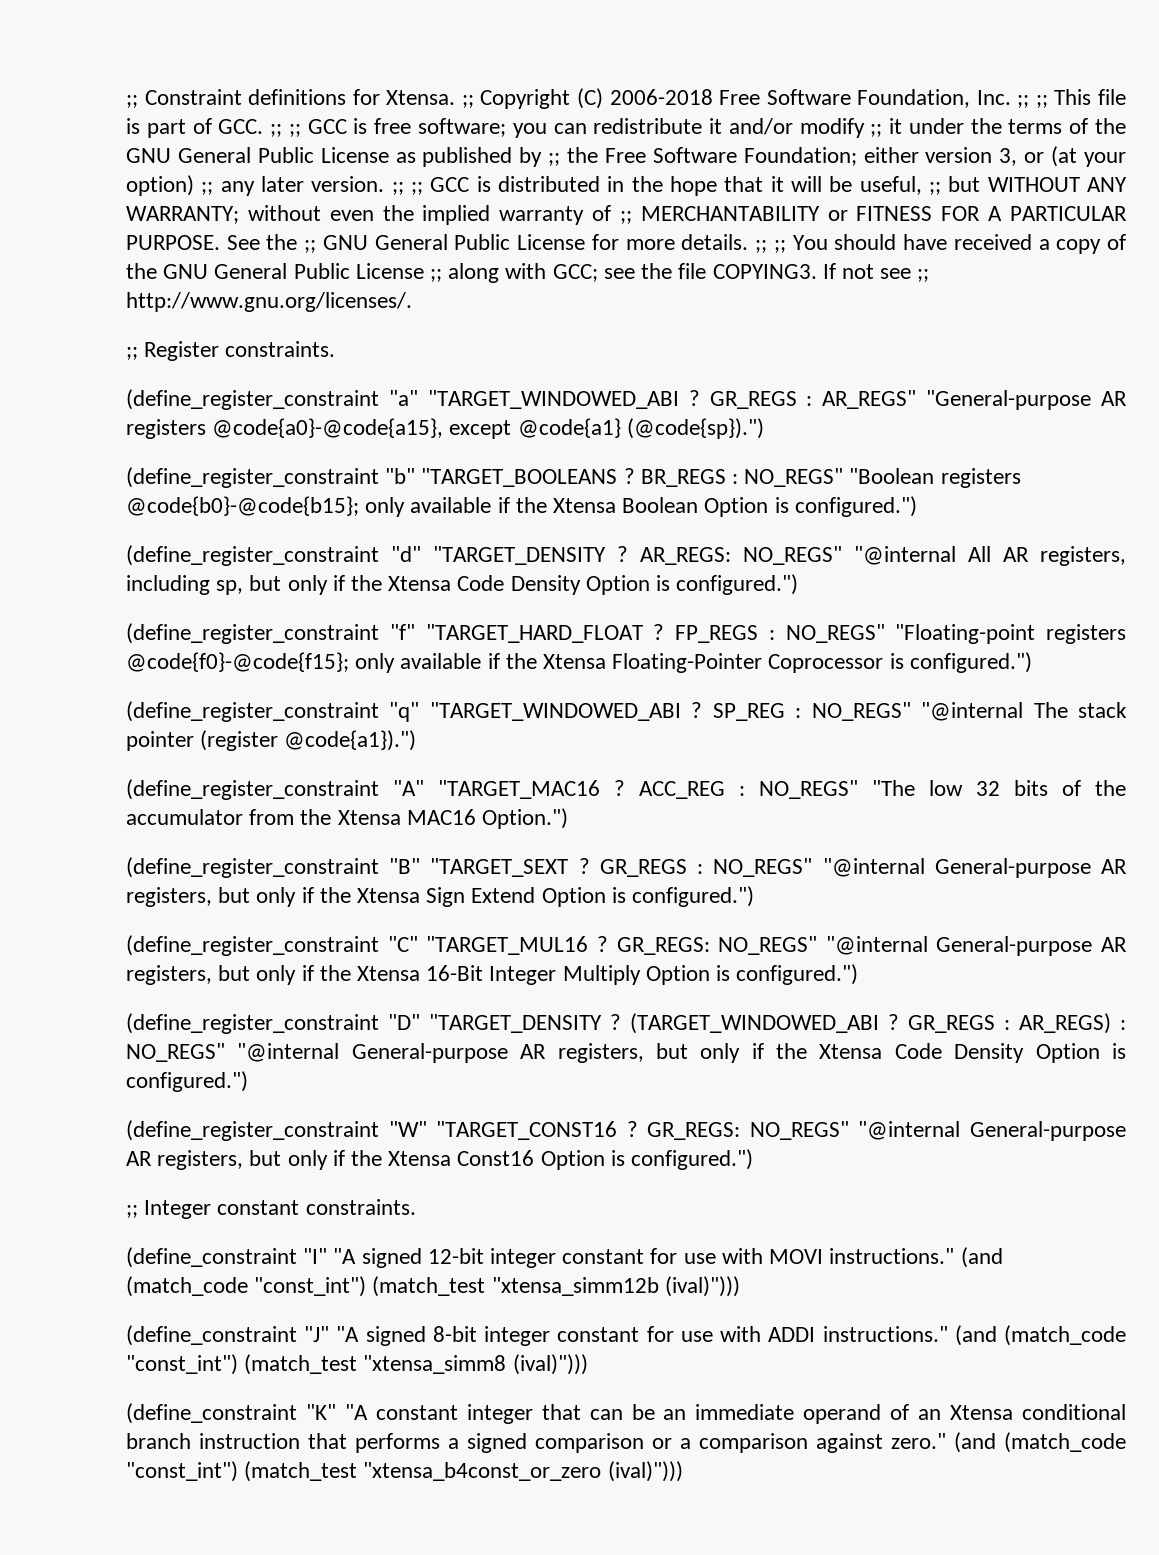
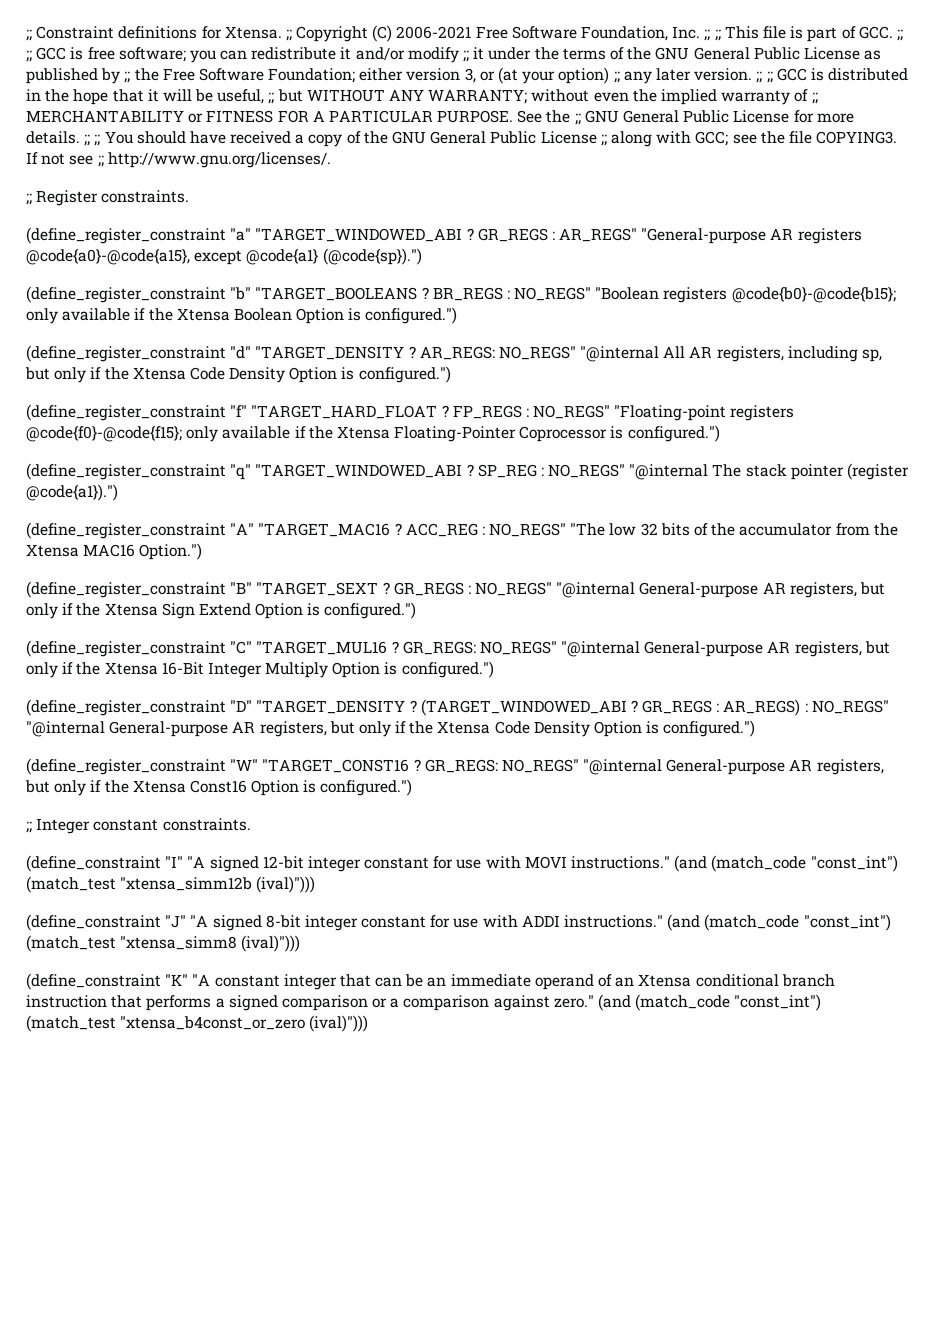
- Copyright (C) 2006-2018 Free Software Foundation, Inc. ;;
+ Copyright (C) 2006-2021 Free Software Foundation, Inc. ;;

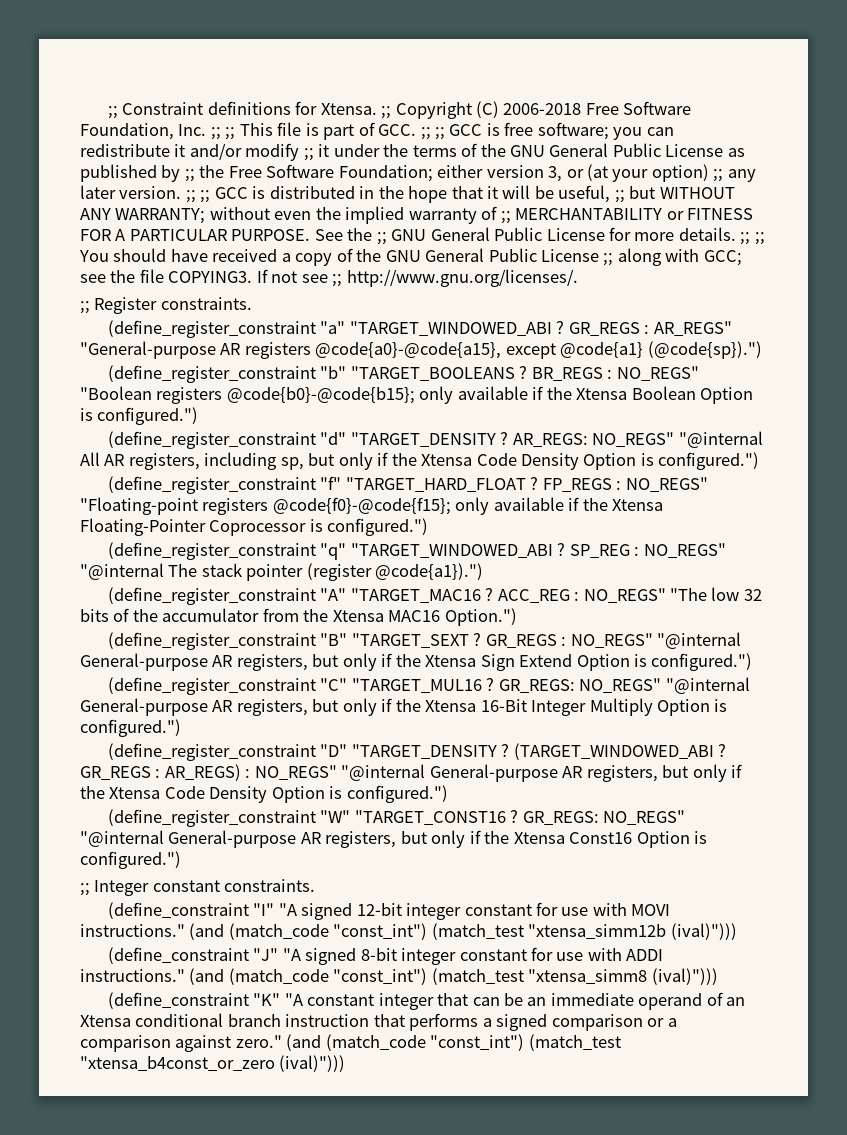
- Copyright (C) 2006-2021 Free Software Foundation, Inc. ;;
+ Copyright (C) 2006-2018 Free Software Foundation, Inc. ;;

